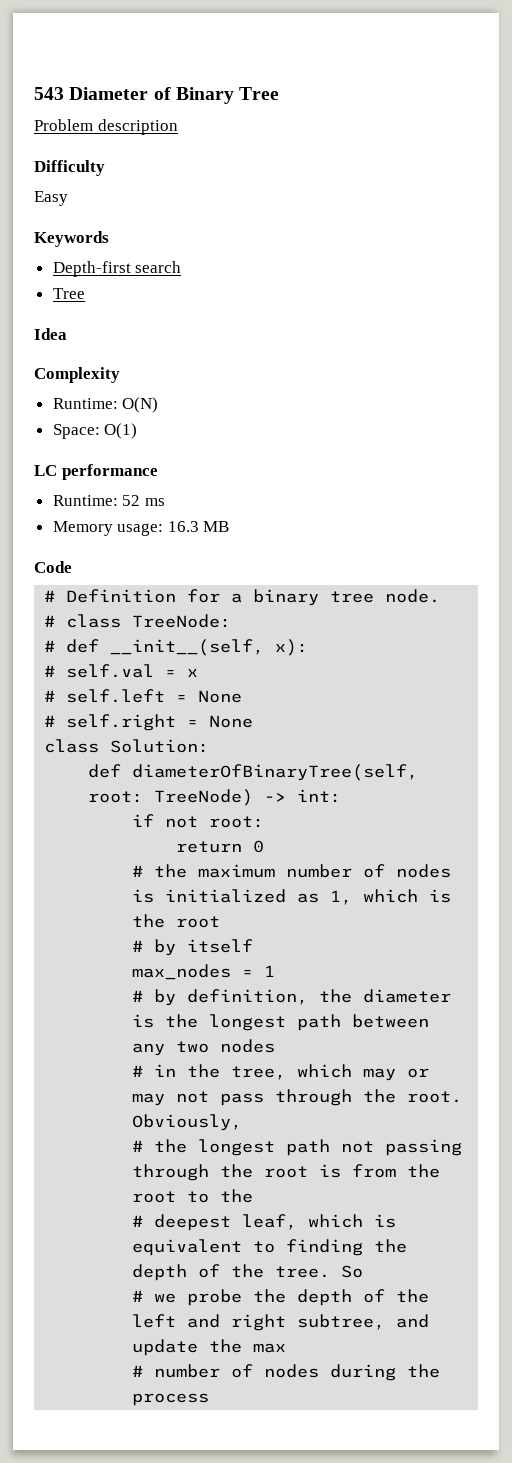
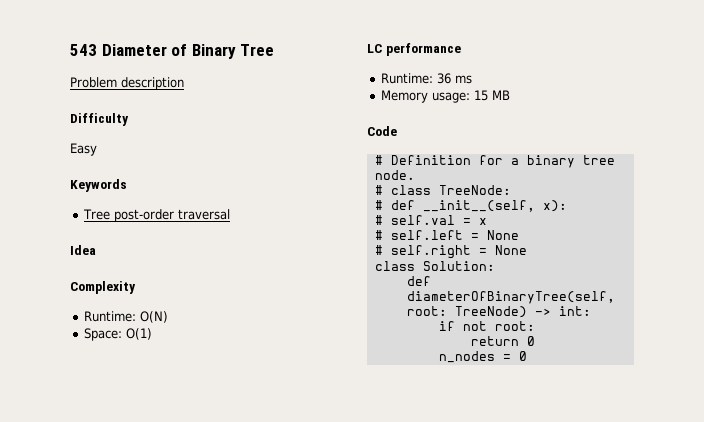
- Depth-first search
- Tree
+ Tree post-order traversal
- Runtime: 52 ms
+ Runtime: 36 ms
- Memory usage: 16.3 MB
+ Memory usage: 15 MB
- # the maximum number of nodes is initialized as 1, which is the root
- # by itself
- max_nodes = 1
- # by definition, the diameter is the longest path between any two nodes
- # in the tree, which may or may not pass through the root. Obviously,
- # the longest path not passing through the root is from the root to the
- # deepest leaf, which is equivalent to finding the depth of the tree. So
- # we probe the depth of the left and right subtree, and update the max
- # number of nodes during the process
+ n_nodes = 0

